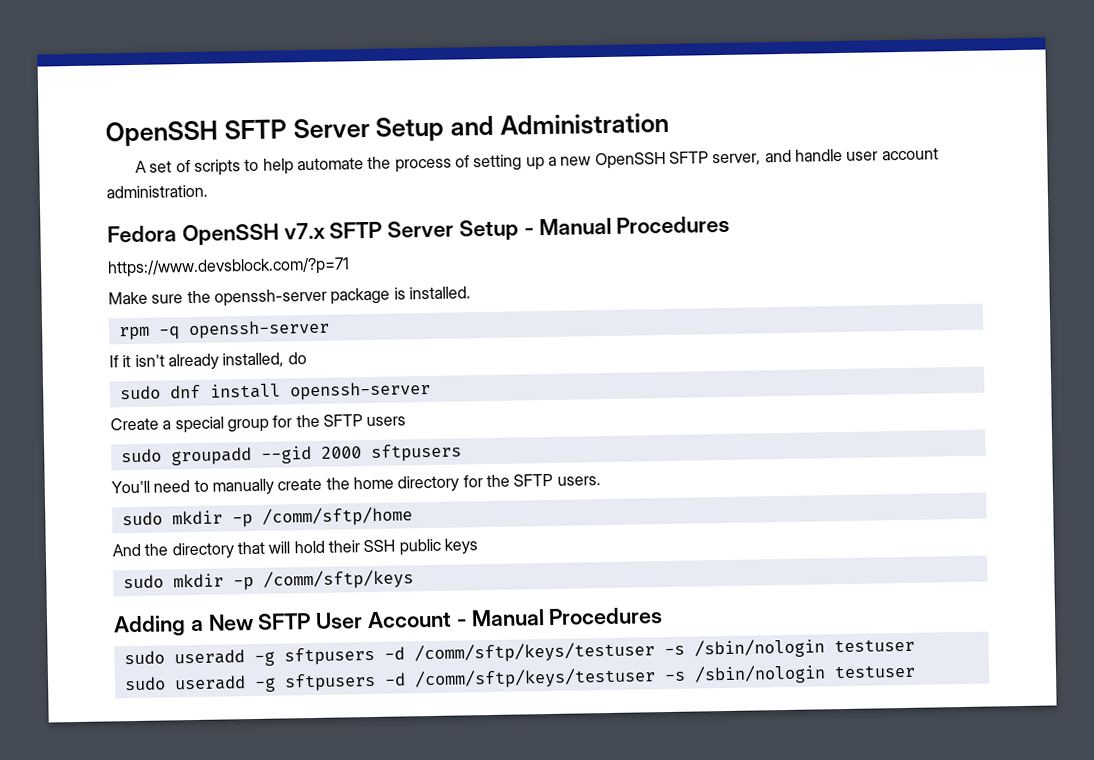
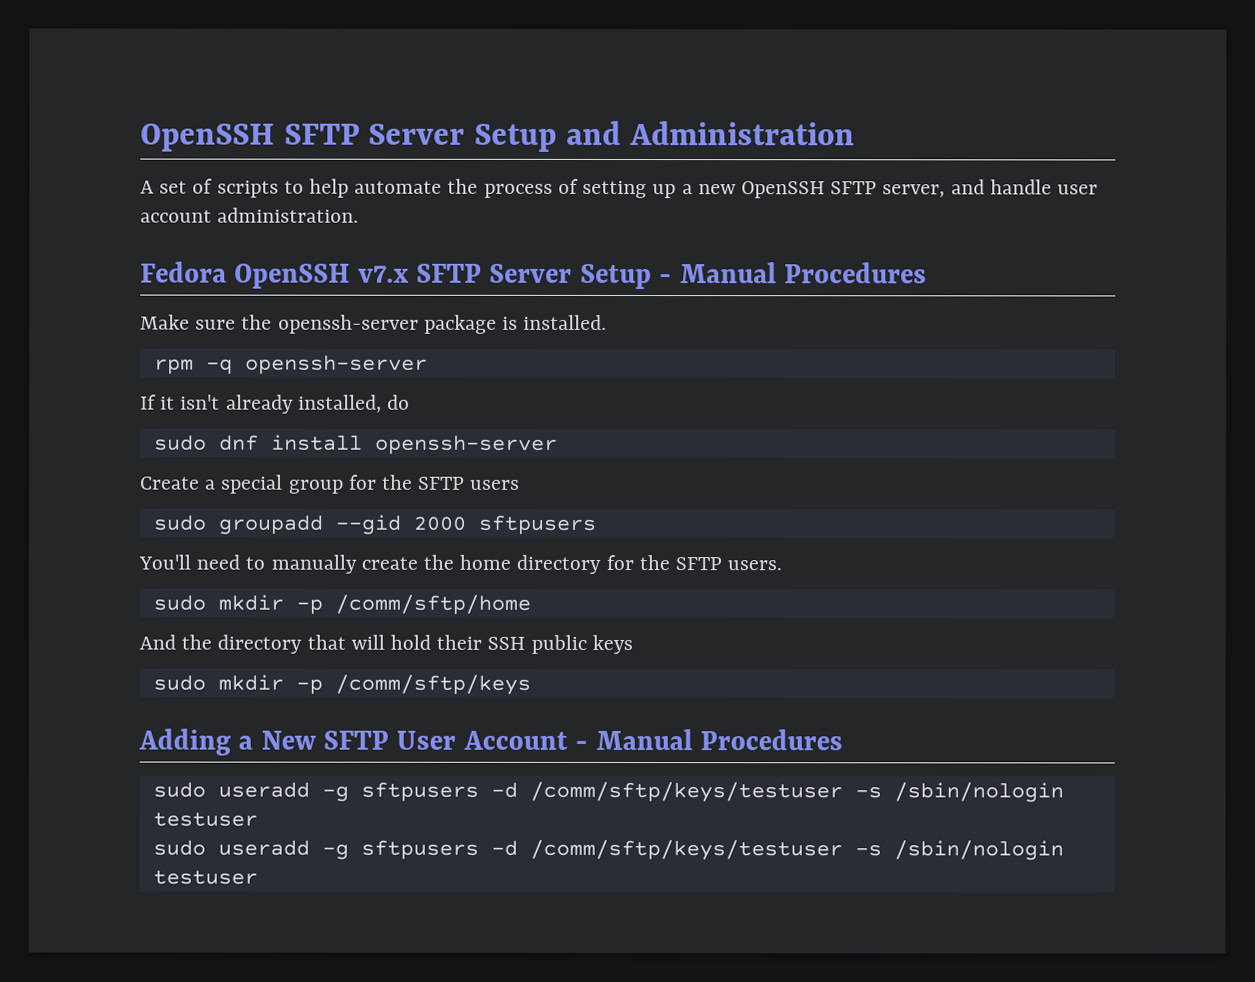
- https://www.devsblock.com/?p=71

